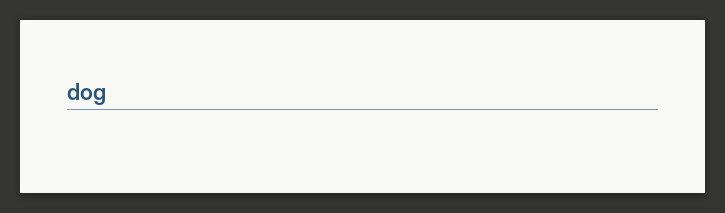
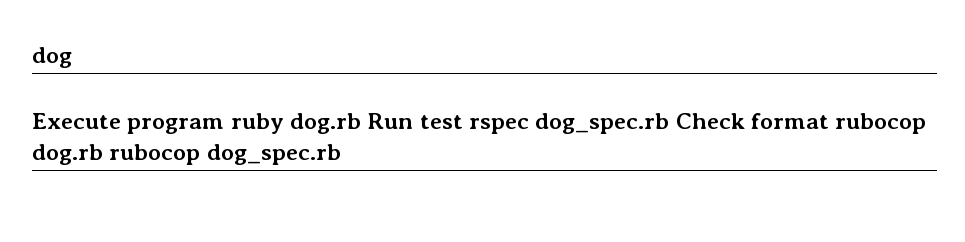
+ Execute program ruby dog.rb Run test rspec dog_spec.rb Check format rubocop dog.rb rubocop dog_spec.rb

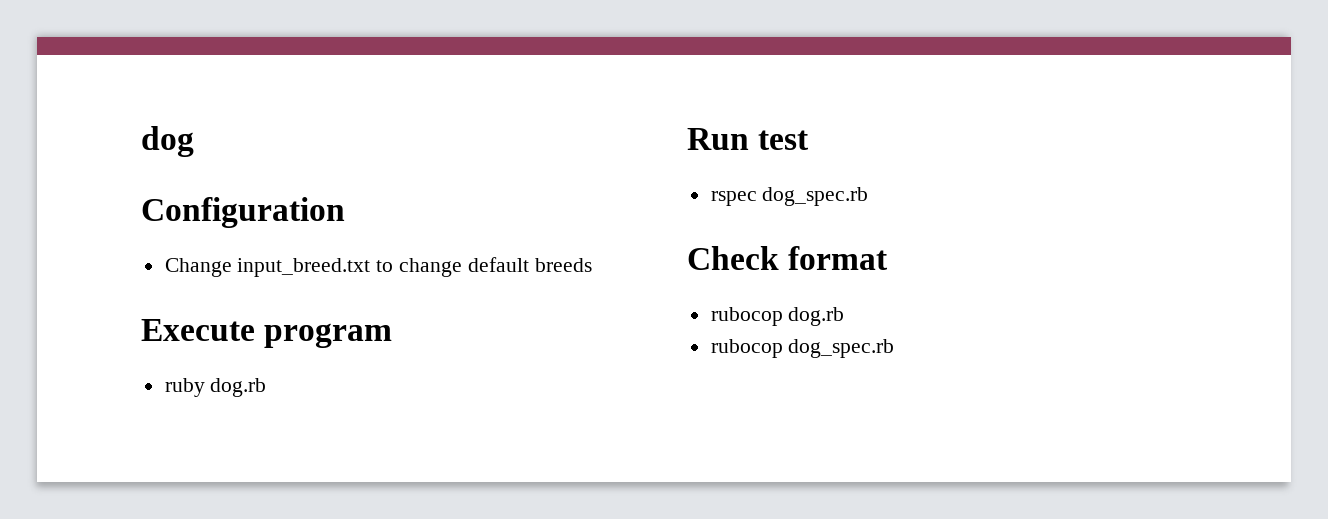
+ Configuration
+ Change input_breed.txt to change default breeds
- Execute program ruby dog.rb Run test rspec dog_spec.rb Check format rubocop dog.rb rubocop dog_spec.rb
+ Execute program
+ ruby dog.rb
+ Run test
+ rspec dog_spec.rb
+ Check format
+ rubocop dog.rb
+ rubocop dog_spec.rb

